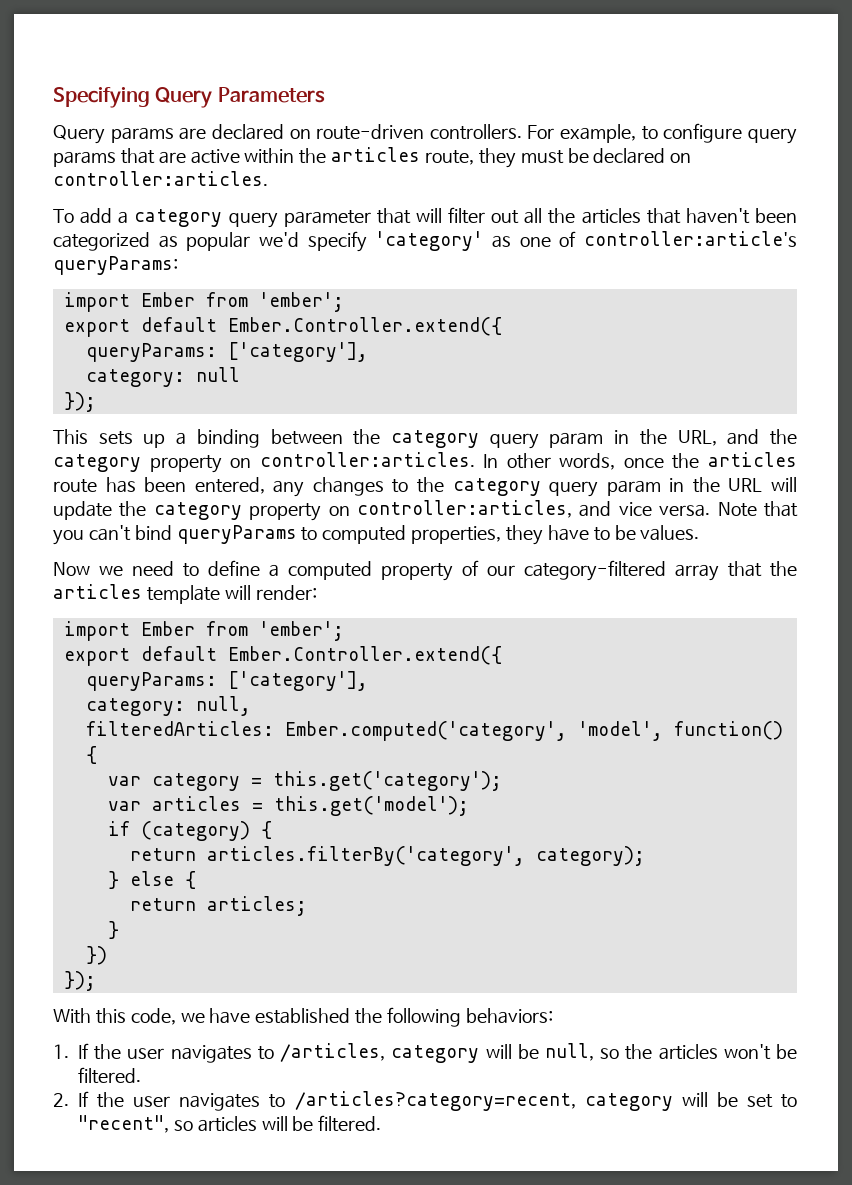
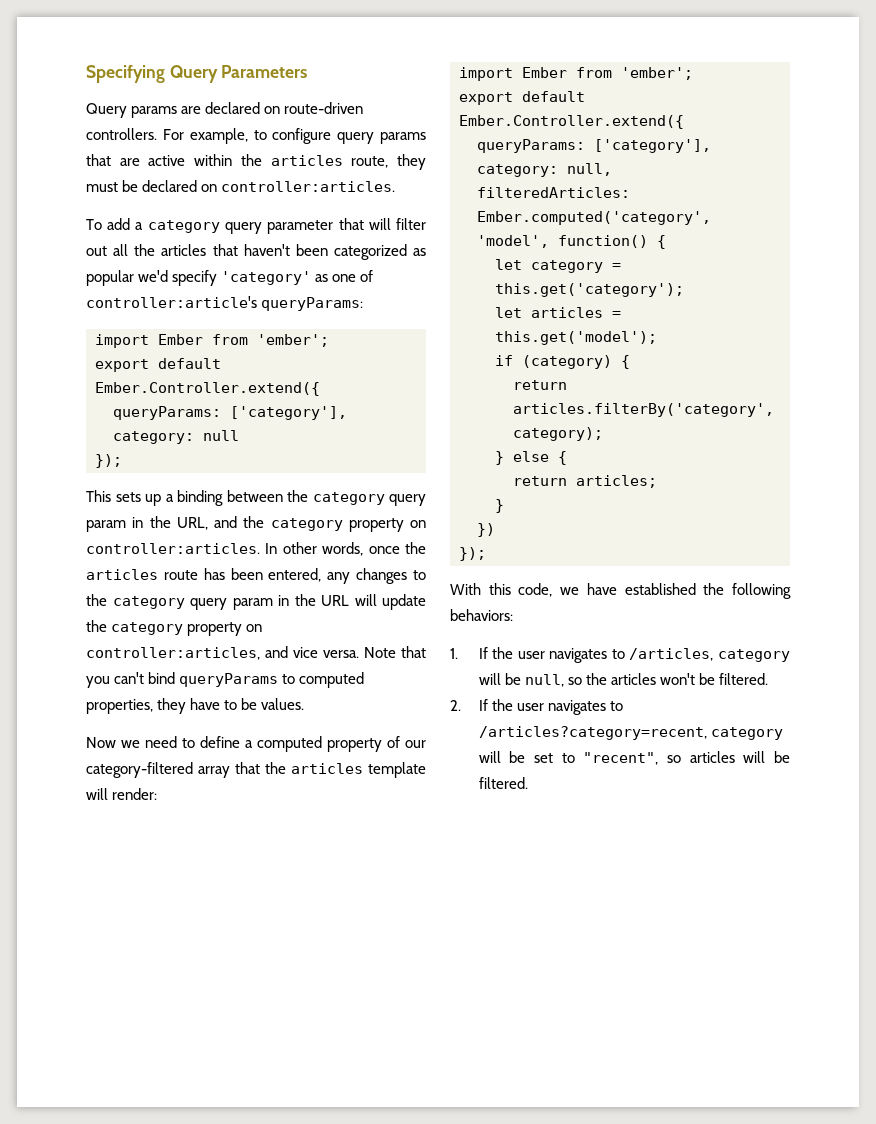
- var category = this.get('category');
+ let category = this.get('category');
- var articles = this.get('model');
+ let articles = this.get('model');

